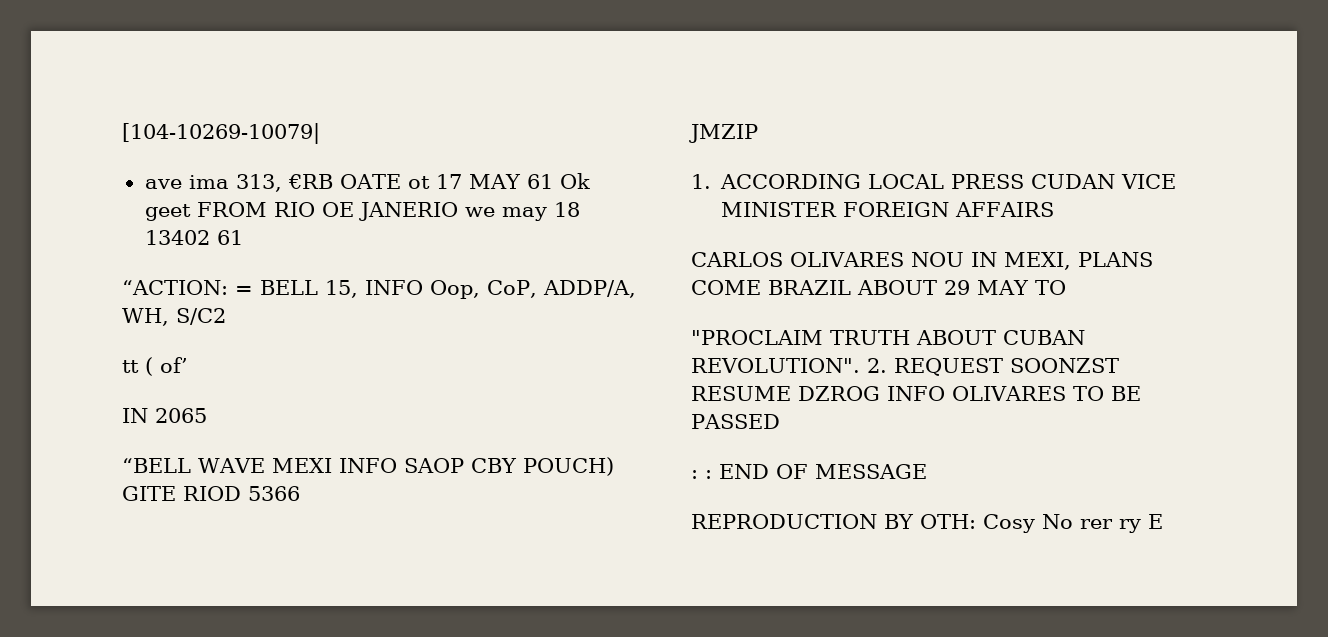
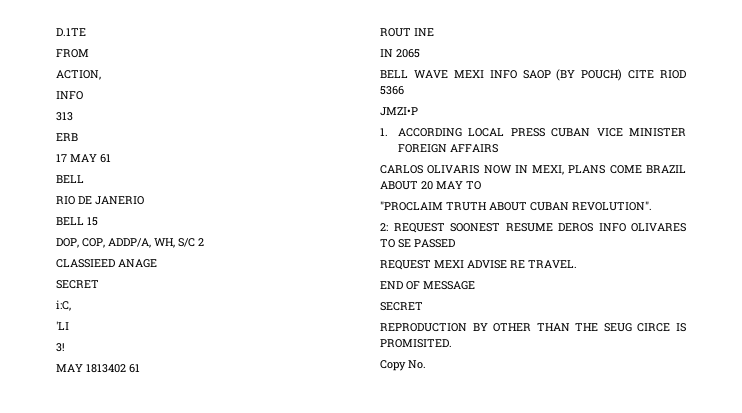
- [104-10269-10079|
- ave ima 313, €RB OATE ot 17 MAY 61 Ok geet FROM RIO OE JANERIO we may 18 13402 61
- “ACTION: = BELL 15, INFO Oop, CoP, ADDP/A, WH, S/C2
- tt ( of’
+ D.1TE
+ FROM
+ ACTION,
+ INFO
+ 313
+ ERB
+ 17 MAY 61
+ BELL
+ RIO DE JANERIO
+ BELL 15
+ DOP, COP, ADDP/A, WH, S/C 2
+ CLASSIEED ANAGE
+ SECRET
+ i:C,
+ 'LI
+ 3!
+ MAY 1813402 61
+ ROUT INE
- “BELL WAVE MEXI INFO SAOP CBY POUCH) GITE RIOD 5366
+ BELL WAVE MEXI INFO SAOP (BY POUCH) CITE RIOD 5366
- JMZIP
+ JMZI•P
- 1. ACCORDING LOCAL PRESS CUDAN VICE MINISTER FOREIGN AFFAIRS
+ 1. ACCORDING LOCAL PRESS CUBAN VICE MINISTER FOREIGN AFFAIRS
- CARLOS OLIVARES NOU IN MEXI, PLANS COME BRAZIL ABOUT 29 MAY TO
+ CARLOS OLIVARIS NOW IN MEXI, PLANS COME BRAZIL ABOUT 20 MAY TO
- "PROCLAIM TRUTH ABOUT CUBAN REVOLUTION". 2. REQUEST SOONZST RESUME DZROG INFO OLIVARES TO BE PASSED
+ "PROCLAIM TRUTH ABOUT CUBAN REVOLUTION".
+ 2: REQUEST SOONEST RESUME DEROS INFO OLIVARES TO SE PASSED
- : : END OF MESSAGE
+ REQUEST MEXI ADVISE RE TRAVEL.
+ END OF MESSAGE
+ SECRET
- REPRODUCTION BY OTH: Cosy No rer ry E
+ REPRODUCTION BY OTHER THAN THE SEUG CIRCE IS PROMISITED.
+ Copy No.

